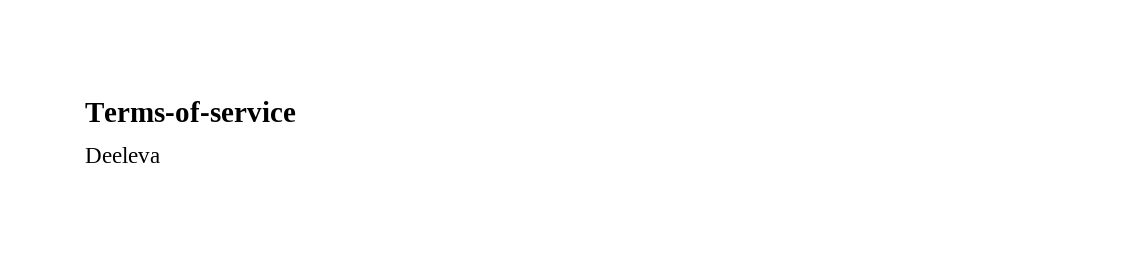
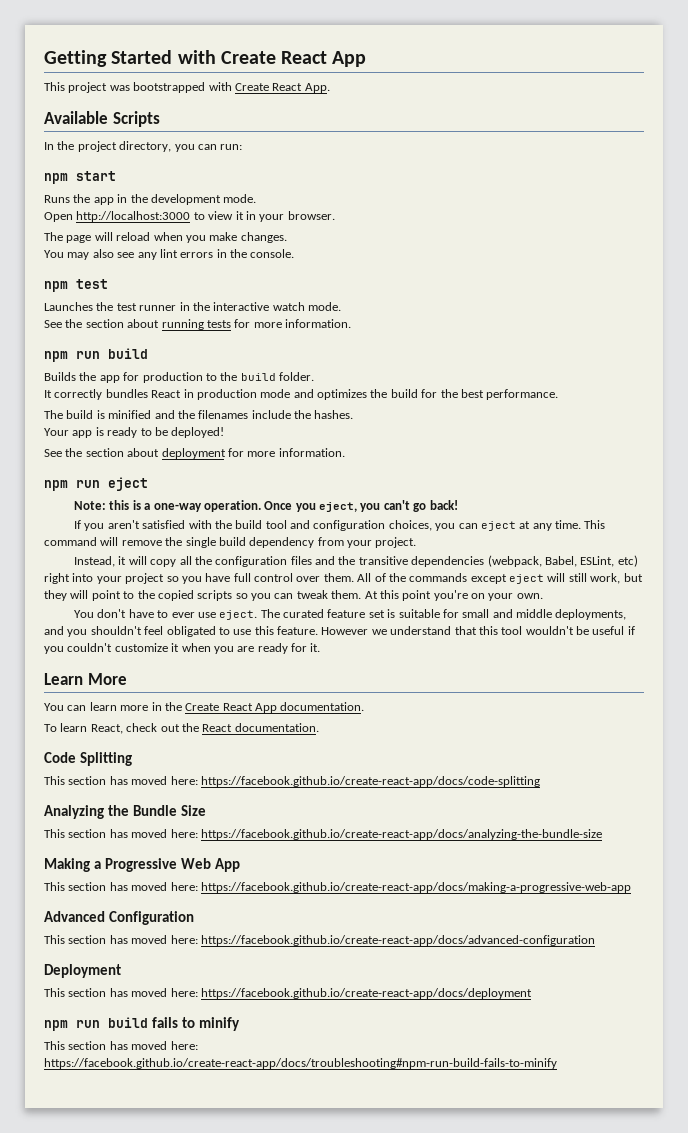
- Terms-of-service
- Deeleva
+ Getting Started with Create React App
+ This project was bootstrapped with Create React App.
+ Available Scripts
+ In the project directory, you can run:
+ npm start
+ Runs the app in the development mode.
+ Open http://localhost:3000 to view it in your browser.
+ The page will reload when you make changes.
+ You may also see any lint errors in the console.
+ npm test
+ Launches the test runner in the interactive watch mode.
+ See the section about running tests for more information.
+ npm run build
+ Builds the app for production to the build folder.
+ It correctly bundles React in production mode and optimizes the build for the best performance.
+ The build is minified and the filenames include the hashes.
+ Your app is ready to be deployed!
+ See the section about deployment for more information.
+ npm run eject
+ Note: this is a one-way operation. Once you eject, you can't go back!
+ If you aren't satisfied with the build tool and configuration choices, you can eject at any time. This command will remove the single build dependency from your project.
+ Instead, it will copy all the configuration files and the transitive dependencies (webpack, Babel, ESLint, etc) right into your project so you have full control over them. All of the commands except eject will still work, but they will point to the copied scripts so you can tweak them. At this point you're on your own.
+ You don't have to ever use eject. The curated feature set is suitable for small and middle deployments, and you shouldn't feel obligated to use this feature. However we understand that this tool wouldn't be useful if you couldn't customize it when you are ready for it.
+ Learn More
+ You can learn more in the Create React App documentation.
+ To learn React, check out the React documentation.
+ Code Splitting
+ This section has moved here: https://facebook.github.io/create-react-app/docs/code-splitting
+ Analyzing the Bundle Size
+ This section has moved here: https://facebook.github.io/create-react-app/docs/analyzing-the-bundle-size
+ Making a Progressive Web App
+ This section has moved here: https://facebook.github.io/create-react-app/docs/making-a-progressive-web-app
+ Advanced Configuration
+ This section has moved here: https://facebook.github.io/create-react-app/docs/advanced-configuration
+ Deployment
+ This section has moved here: https://facebook.github.io/create-react-app/docs/deployment
+ npm run build fails to minify
+ This section has moved here: https://facebook.github.io/create-react-app/docs/troubleshooting#npm-run-build-fails-to-minify

